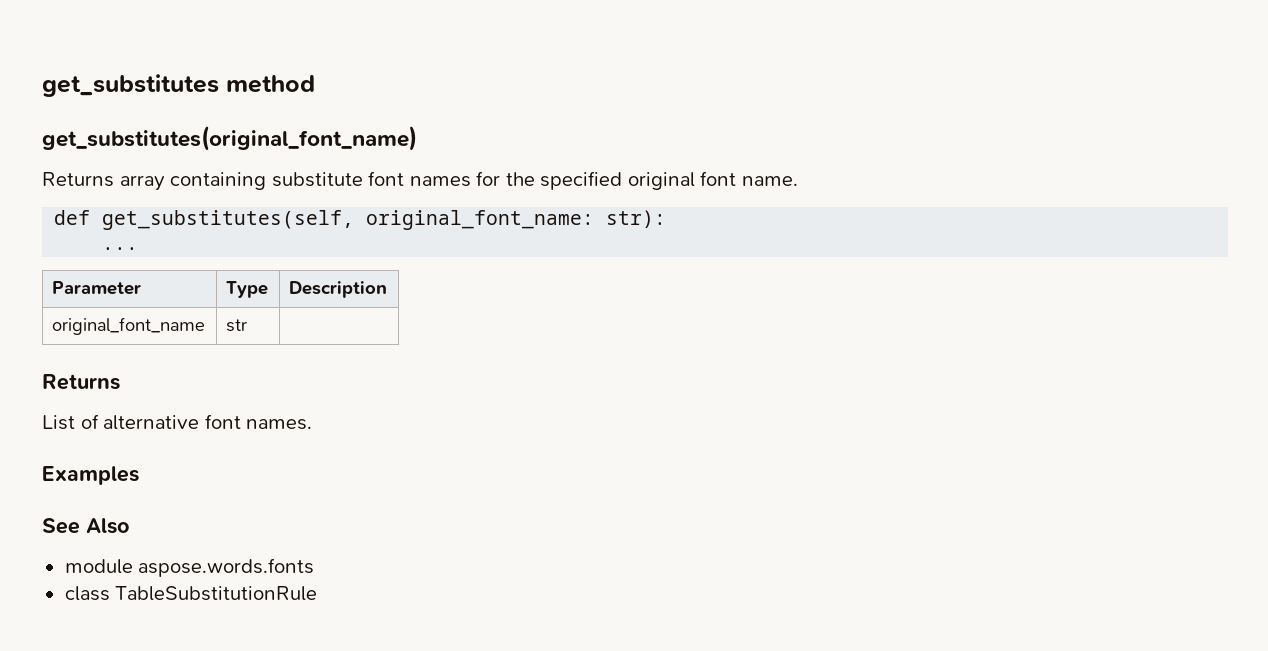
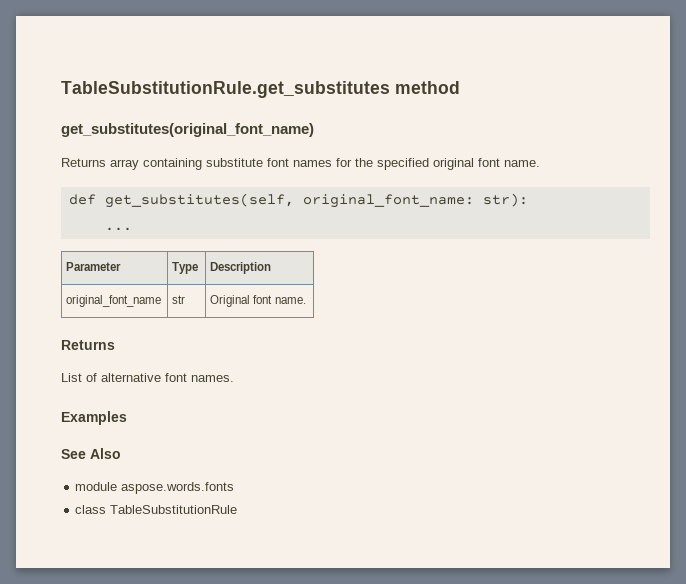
- get_substitutes method
+ TableSubstitutionRule.get_substitutes method
- original_font_name | str |
+ original_font_name | str | Original font name.

